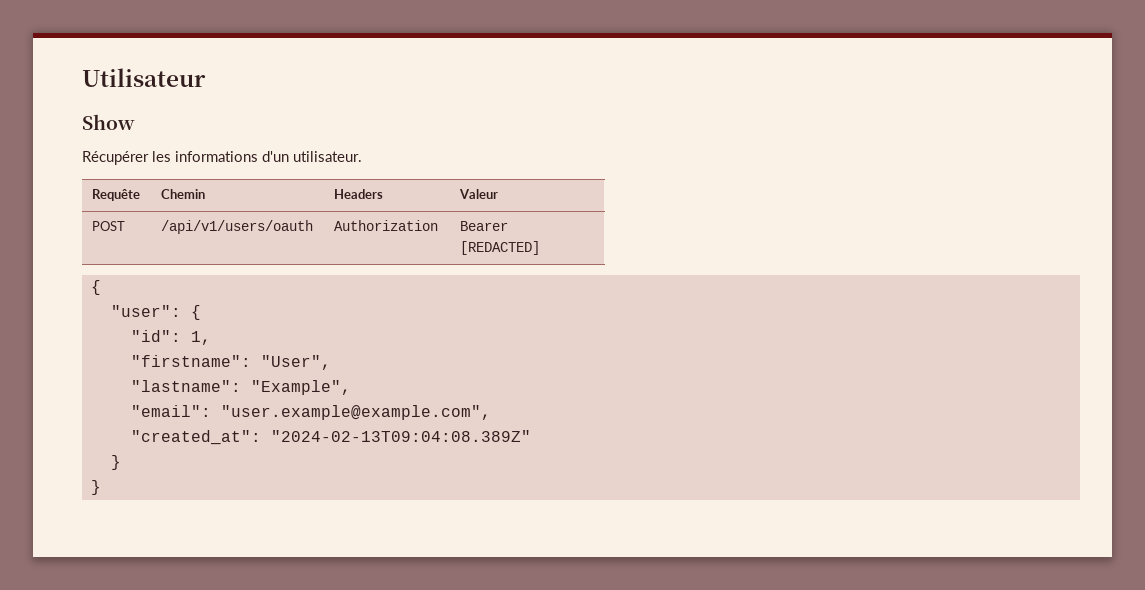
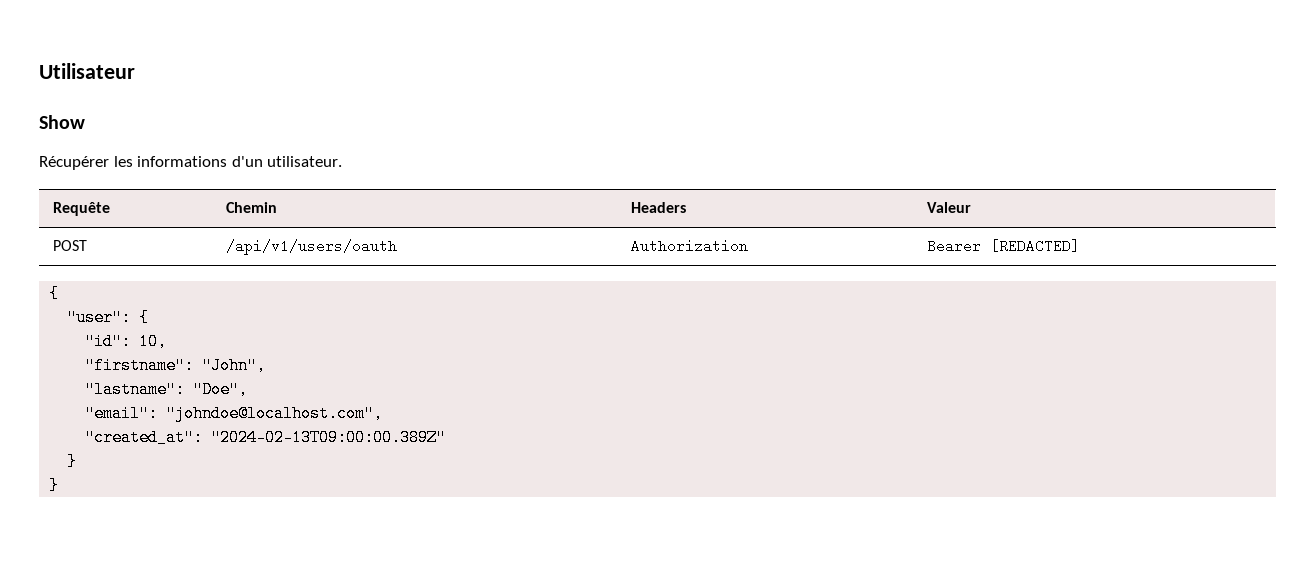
- "id": 1,
+ "id": 10,
- "firstname": "User",
+ "firstname": "John",
- "lastname": "Example",
+ "lastname": "Doe",
- "email": "user.example@example.com",
+ "email": "johndoe@localhost.com",
- "created_at": "2024-02-13T09:04:08.389Z"
+ "created_at": "2024-02-13T09:00:00.389Z"

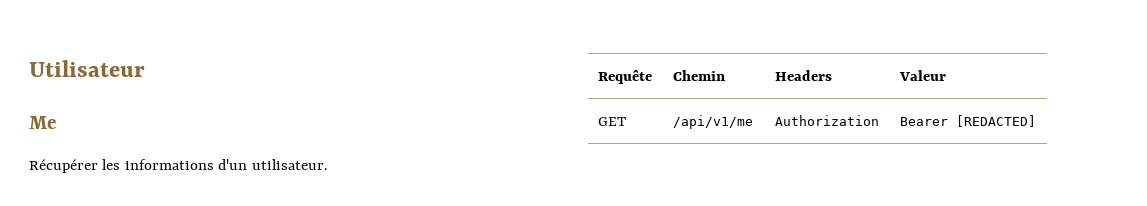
- Show
+ Me
- POST | /api/v1/users/oauth | Authorization | Bearer [REDACTED]
- {
- "user": {
- "id": 10,
- "firstname": "John",
- "lastname": "Doe",
- "email": "johndoe@localhost.com",
- "created_at": "2024-02-13T09:00:00.389Z"
- }
- }
+ GET | /api/v1/me | Authorization | Bearer [REDACTED]

